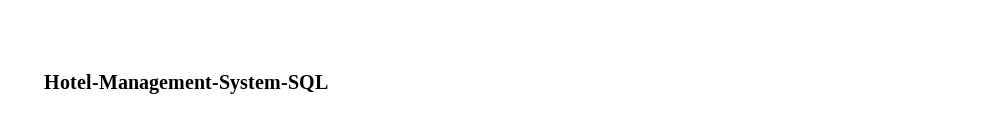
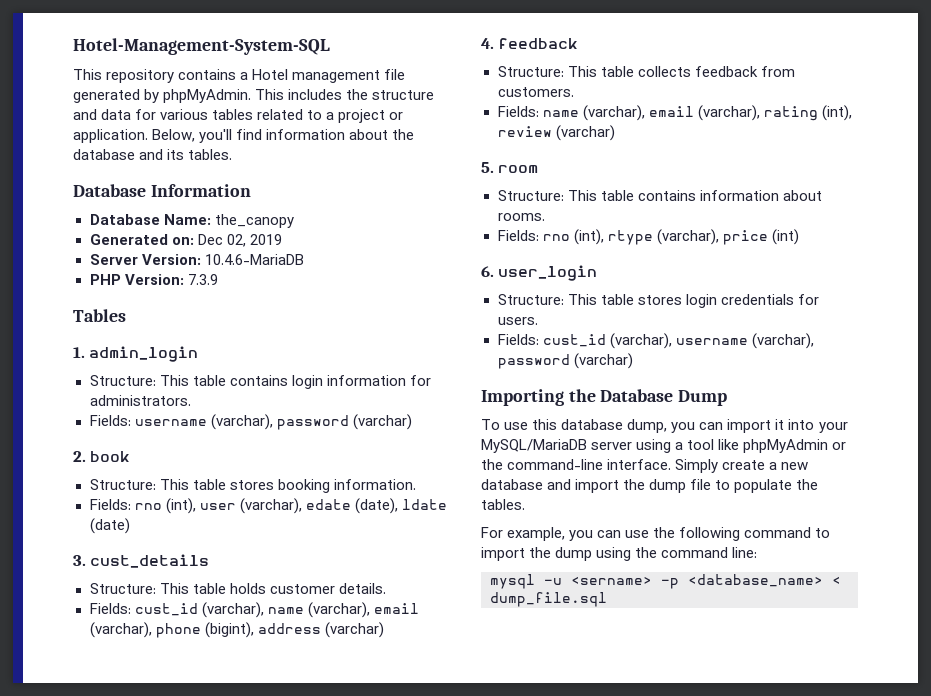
+ This repository contains a Hotel management file generated by phpMyAdmin. This includes the structure and data for various tables related to a project or application. Below, you'll find information about the database and its tables.
+ Database Information
+ Database Name: the_canopy
+ Generated on: Dec 02, 2019
+ Server Version: 10.4.6-MariaDB
+ PHP Version: 7.3.9
+ Tables
+ 1. admin_login
+ Structure: This table contains login information for administrators.
+ Fields: username (varchar), password (varchar)
+ 2. book
+ Structure: This table stores booking information.
+ Fields: rno (int), user (varchar), edate (date), ldate (date)
+ 3. cust_details
+ Structure: This table holds customer details.
+ Fields: cust_id (varchar), name (varchar), email (varchar), phone (bigint), address (varchar)
+ 4. feedback
+ Structure: This table collects feedback from customers.
+ Fields: name (varchar), email (varchar), rating (int), review (varchar)
+ 5. room
+ Structure: This table contains information about rooms.
+ Fields: rno (int), rtype (varchar), price (int)
+ 6. user_login
+ Structure: This table stores login credentials for users.
+ Fields: cust_id (varchar), username (varchar), password (varchar)
+ Importing the Database Dump
+ To use this database dump, you can import it into your MySQL/MariaDB server using a tool like phpMyAdmin or the command-line interface. Simply create a new database and import the dump file to populate the tables.
+ For example, you can use the following command to import the dump using the command line:
+ mysql -u <sername> -p <database_name> < dump_file.sql

